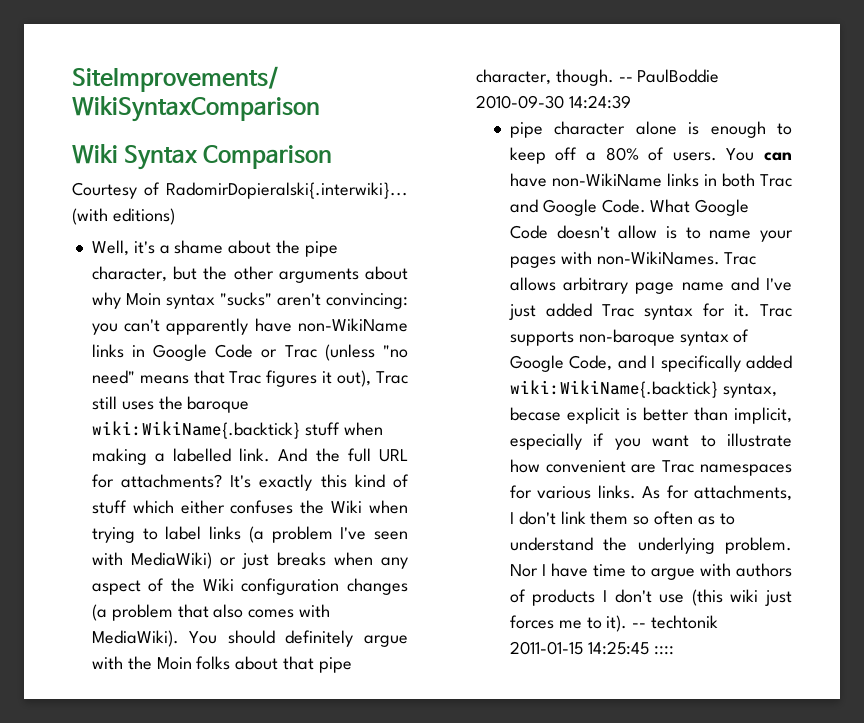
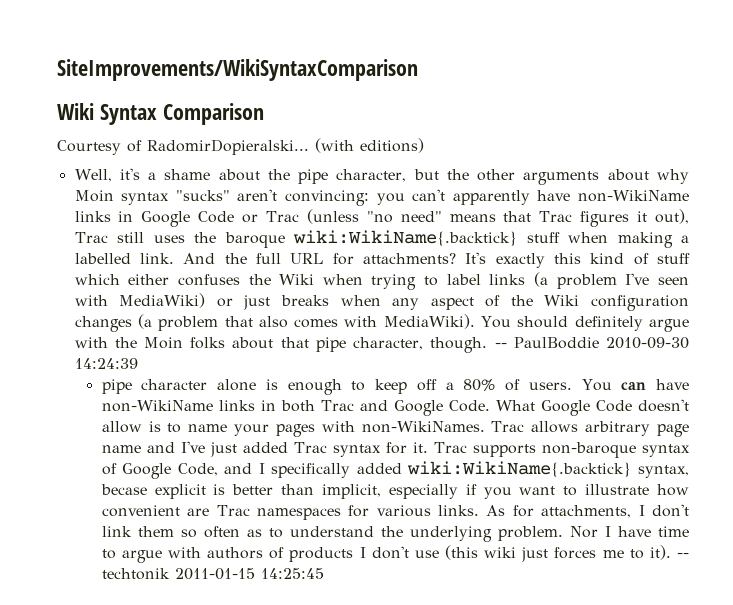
- Courtesy of RadomirDopieralski{.interwiki}...
+ Courtesy of RadomirDopieralski...
- -- techtonik 2011-01-15 14:25:45 ::::
+ -- techtonik 2011-01-15 14:25:45

